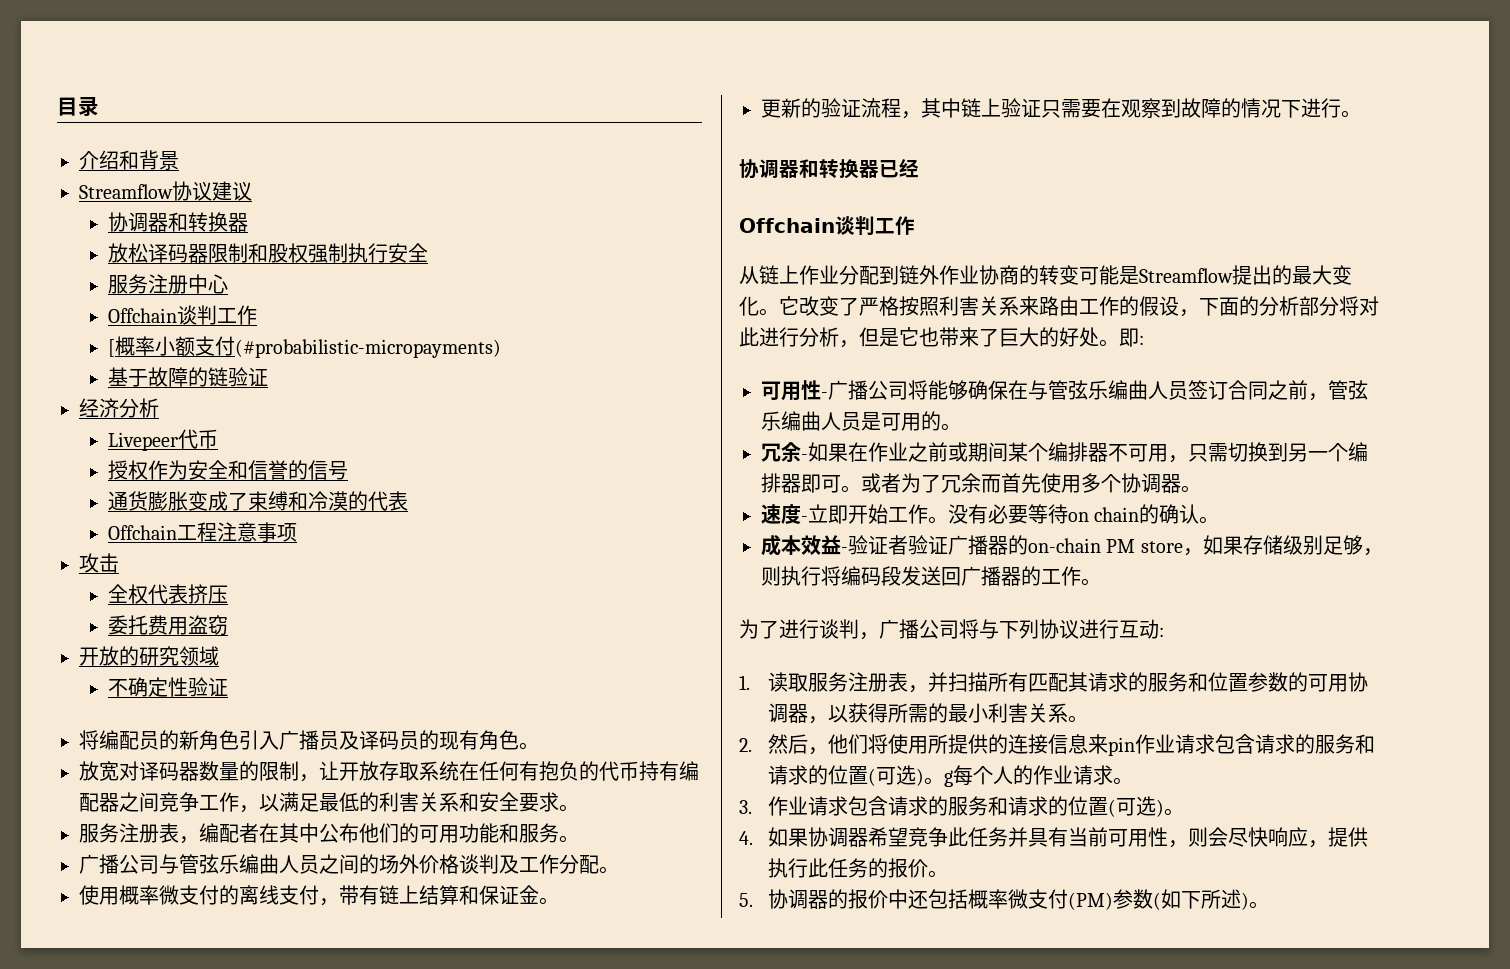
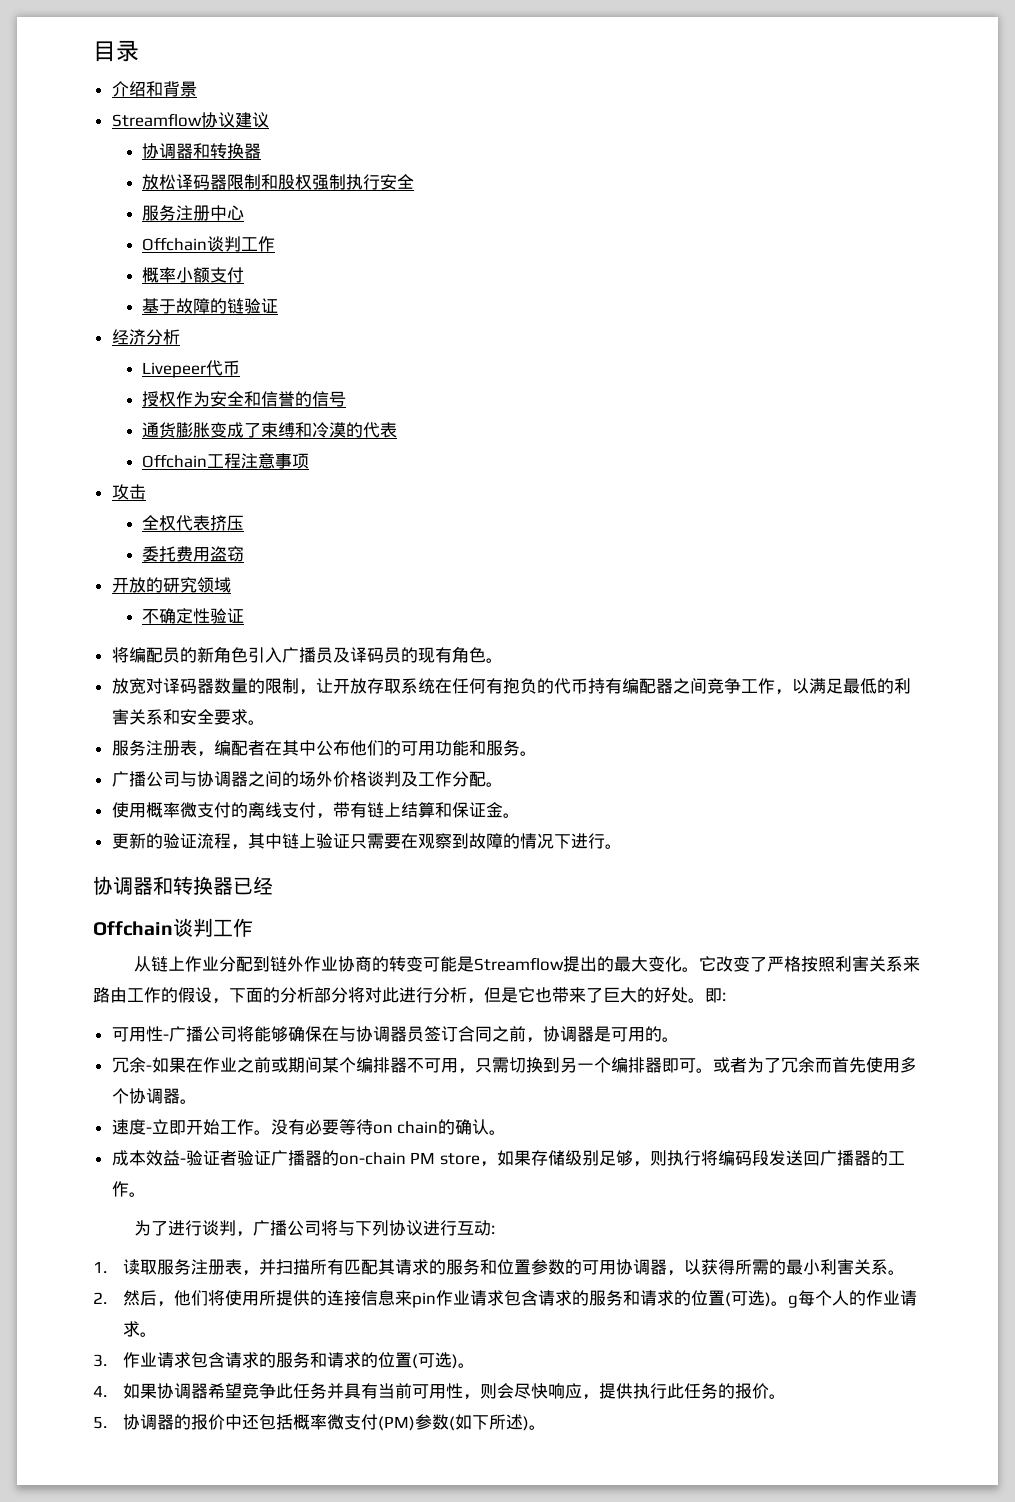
- [概率小额支付(#probabilistic-micropayments)
+ 概率小额支付
- 广播公司与管弦乐编曲人员之间的场外价格谈判及工作分配。
+ 广播公司与协调器之间的场外价格谈判及工作分配。
- 可用性-广播公司将能够确保在与管弦乐编曲人员签订合同之前，管弦乐编曲人员是可用的。
+ 可用性-广播公司将能够确保在与协调器员签订合同之前，协调器是可用的。

